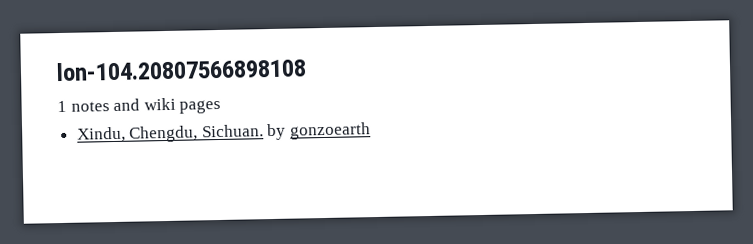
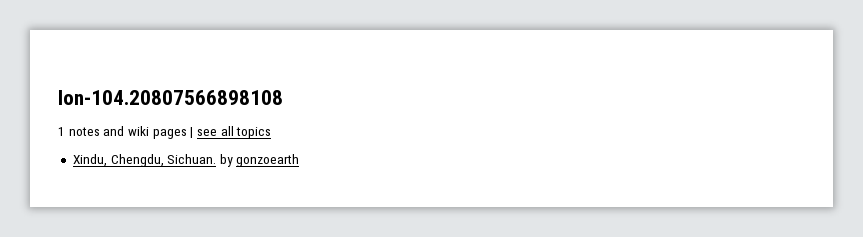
- 1 notes and wiki pages
+ 1 notes and wiki pages | see all topics

